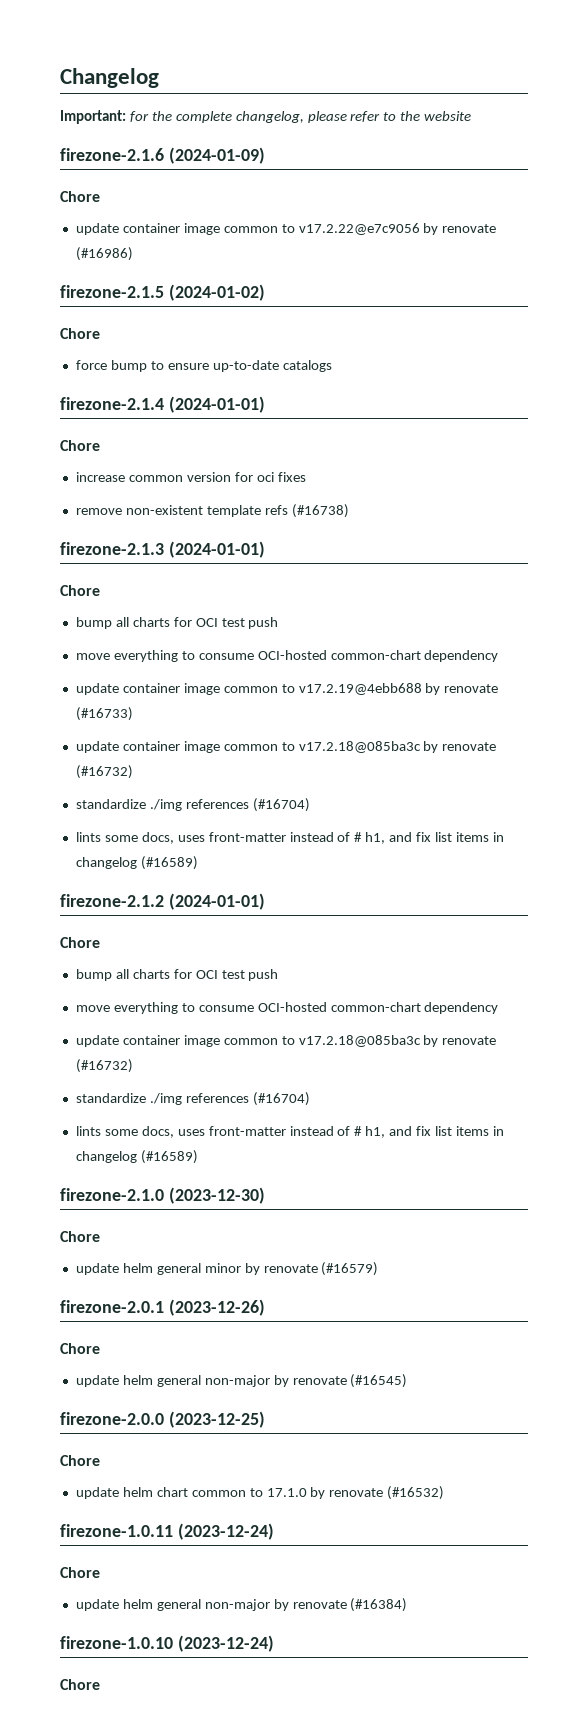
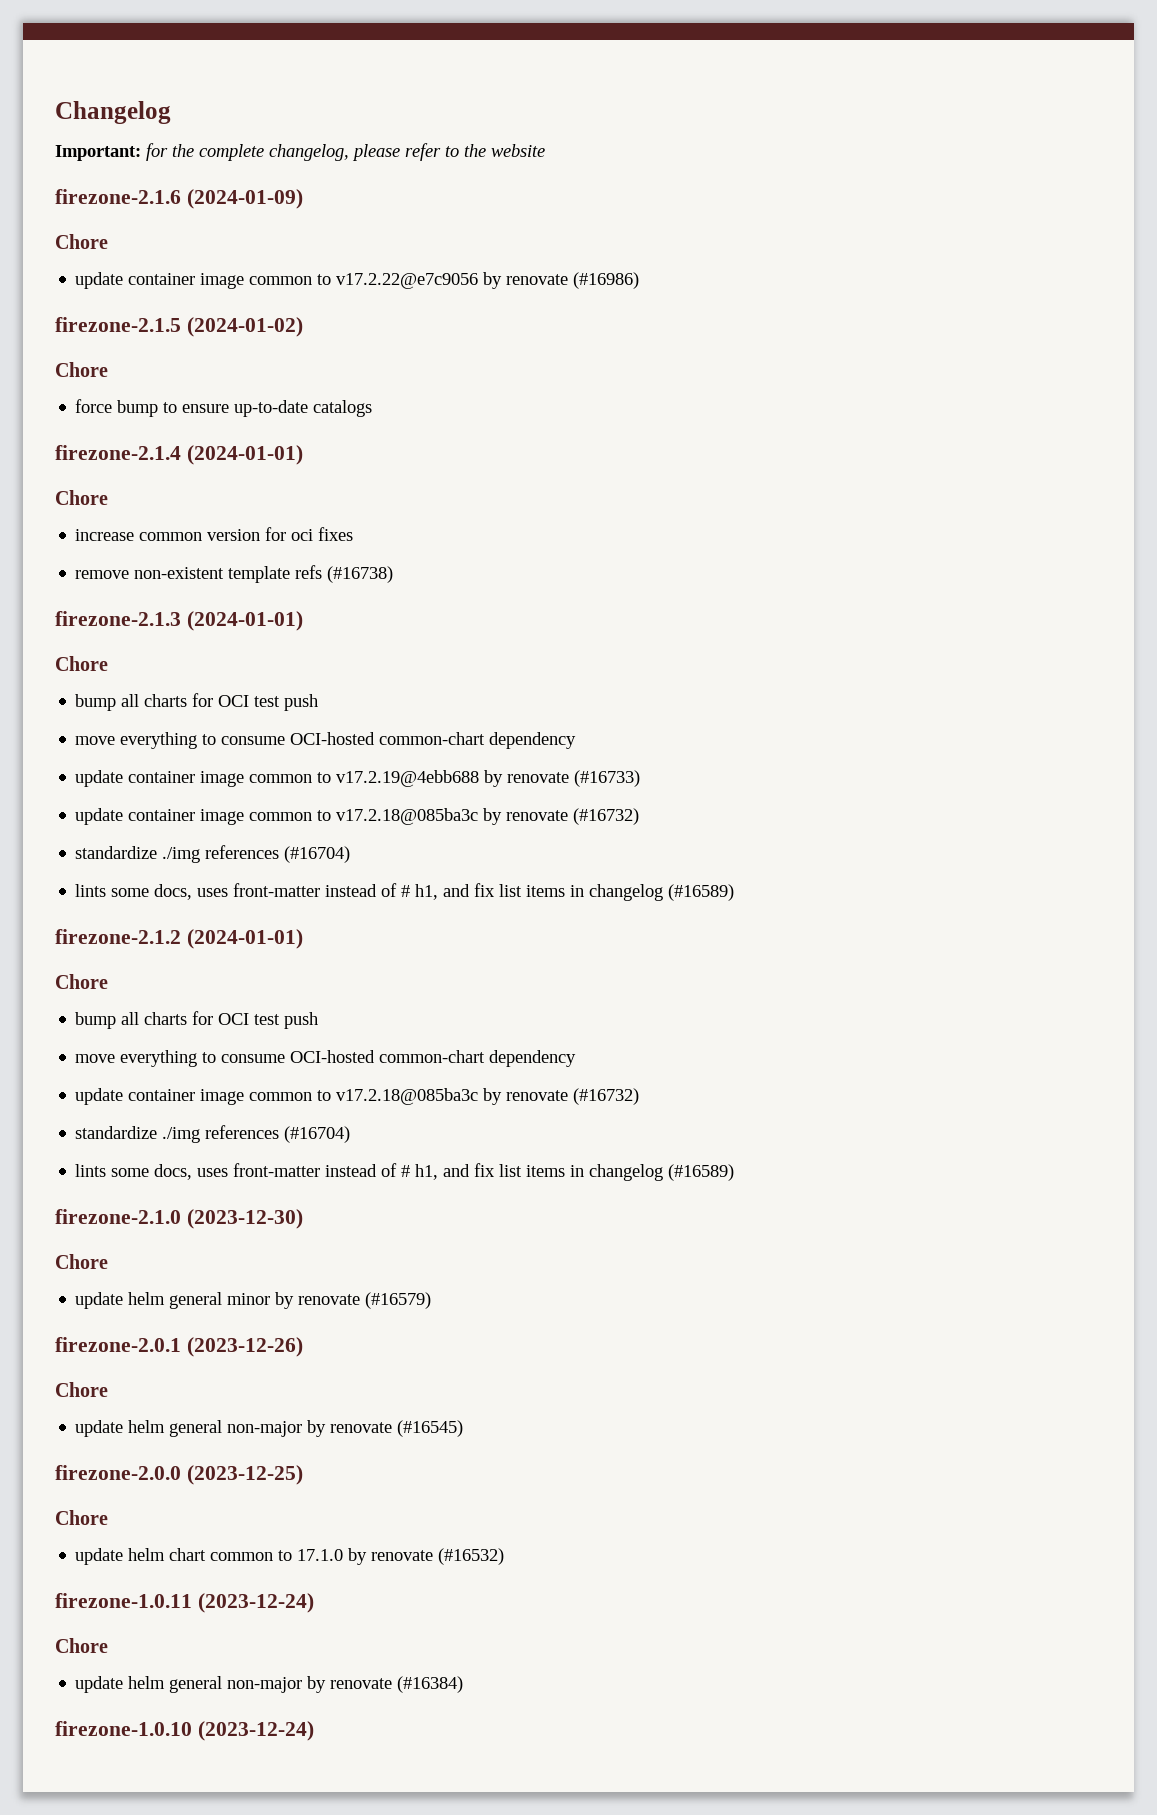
  firezone-1.0.10 (2023-12-24)
- Chore

